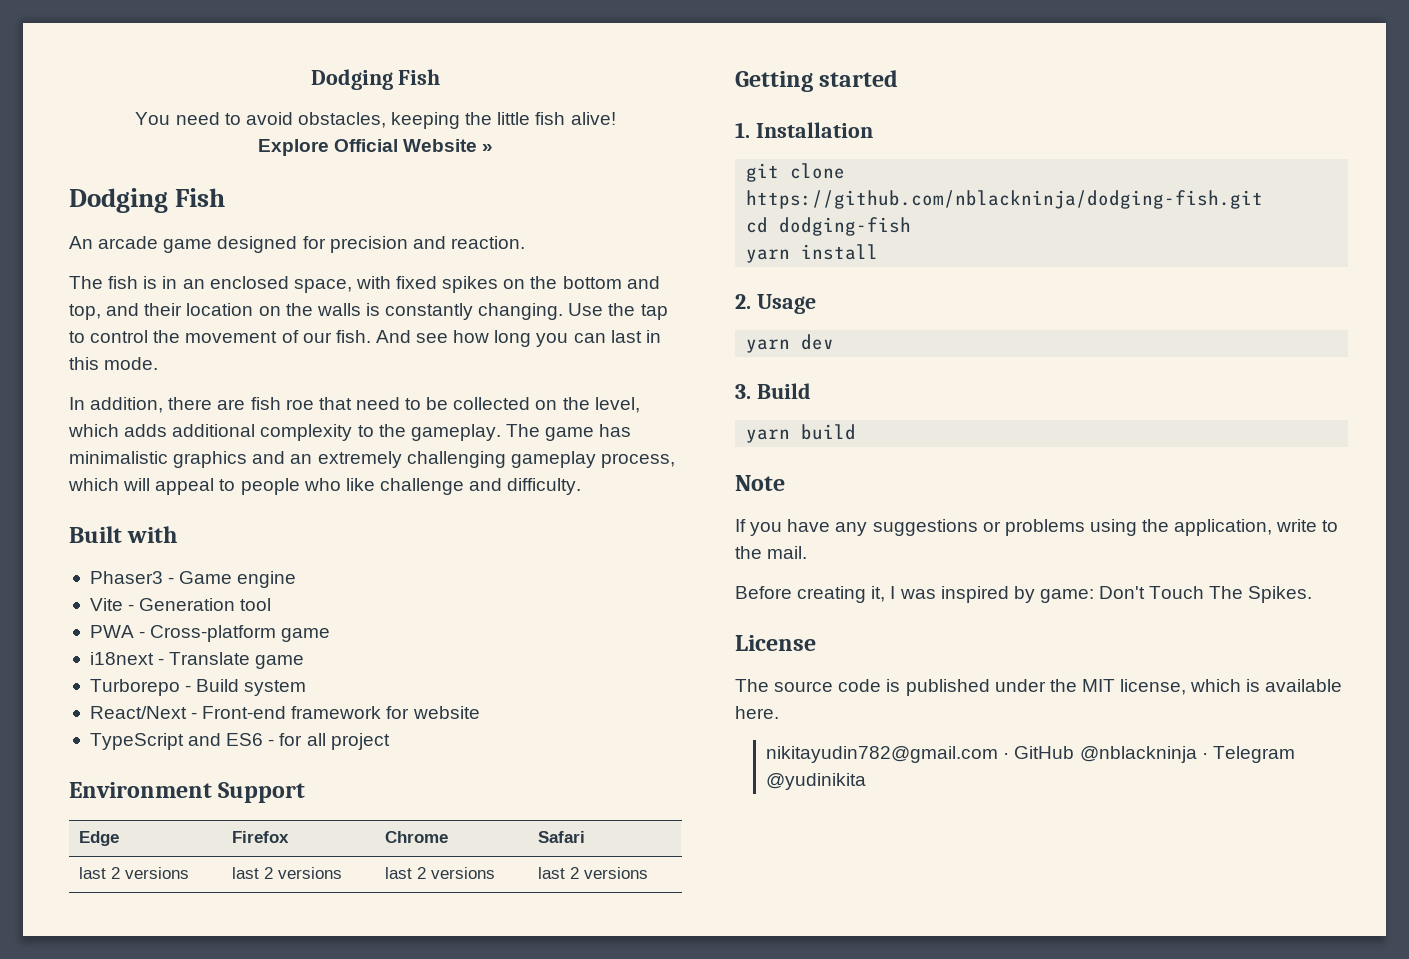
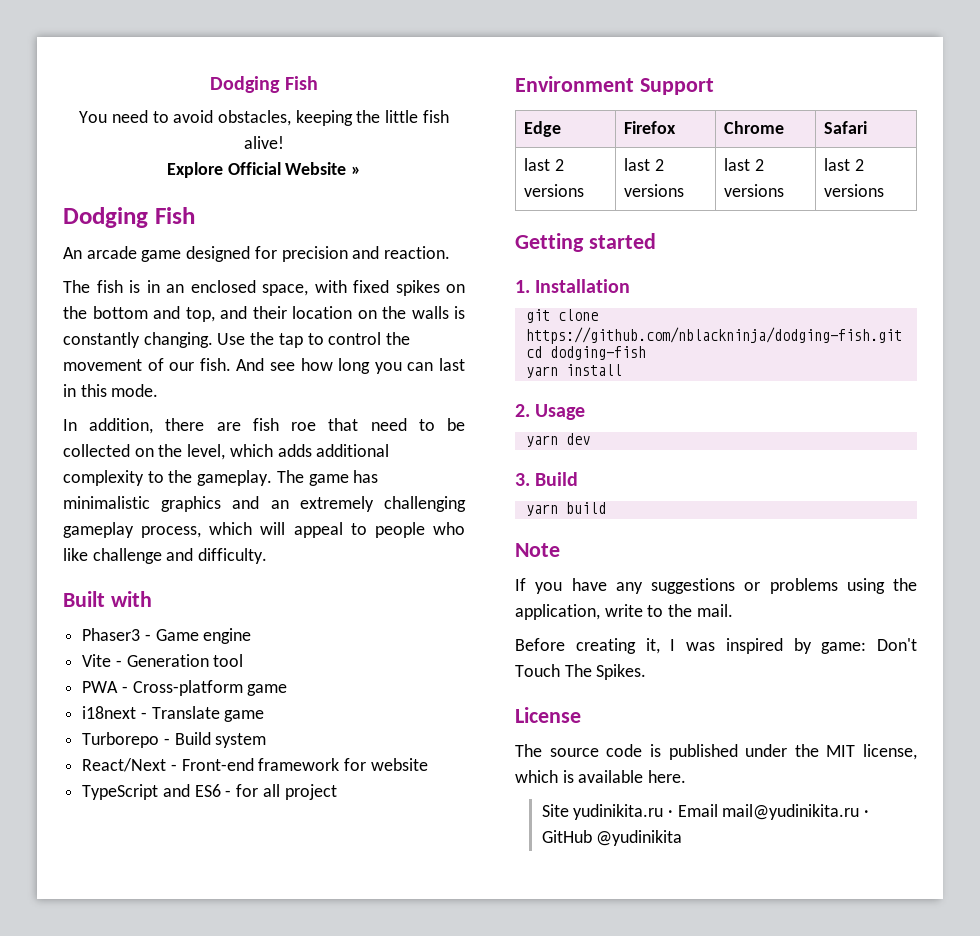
- nikitayudin782@gmail.com · GitHub @nblackninja · Telegram @yudinikita
+ Site yudinikita.ru · Email mail@yudinikita.ru · GitHub @yudinikita

